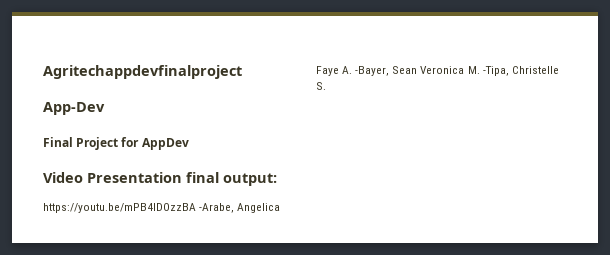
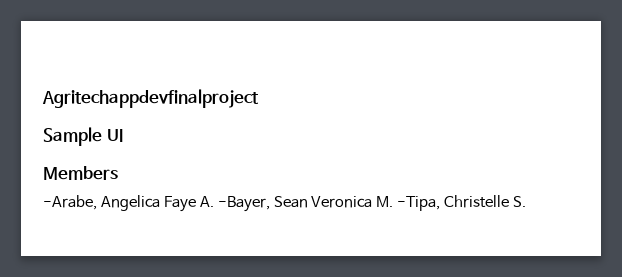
- App-Dev
- Final Project for AppDev
- Video Presentation final output:
- https://youtu.be/mPB4lDOzzBA -Arabe, Angelica Faye A. -Bayer, Sean Veronica M. -Tipa, Christelle S.
+ Sample UI
+ Members
+ -Arabe, Angelica Faye A. -Bayer, Sean Veronica M. -Tipa, Christelle S.

